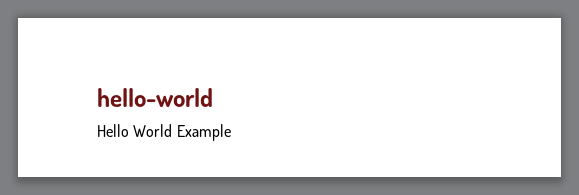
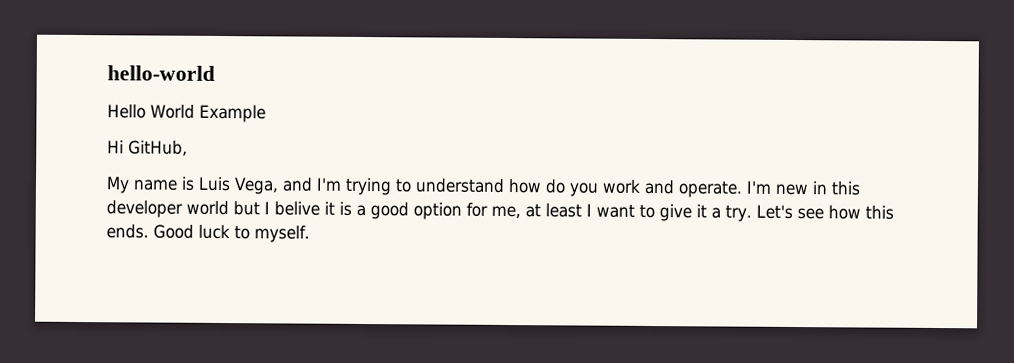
+ Hi GitHub,
+ My name is Luis Vega, and I'm trying to understand how do you work and operate. I'm new in this developer world but I belive it is a good option for me, at least I want to give it a try. Let's see how this ends. Good luck to myself.

